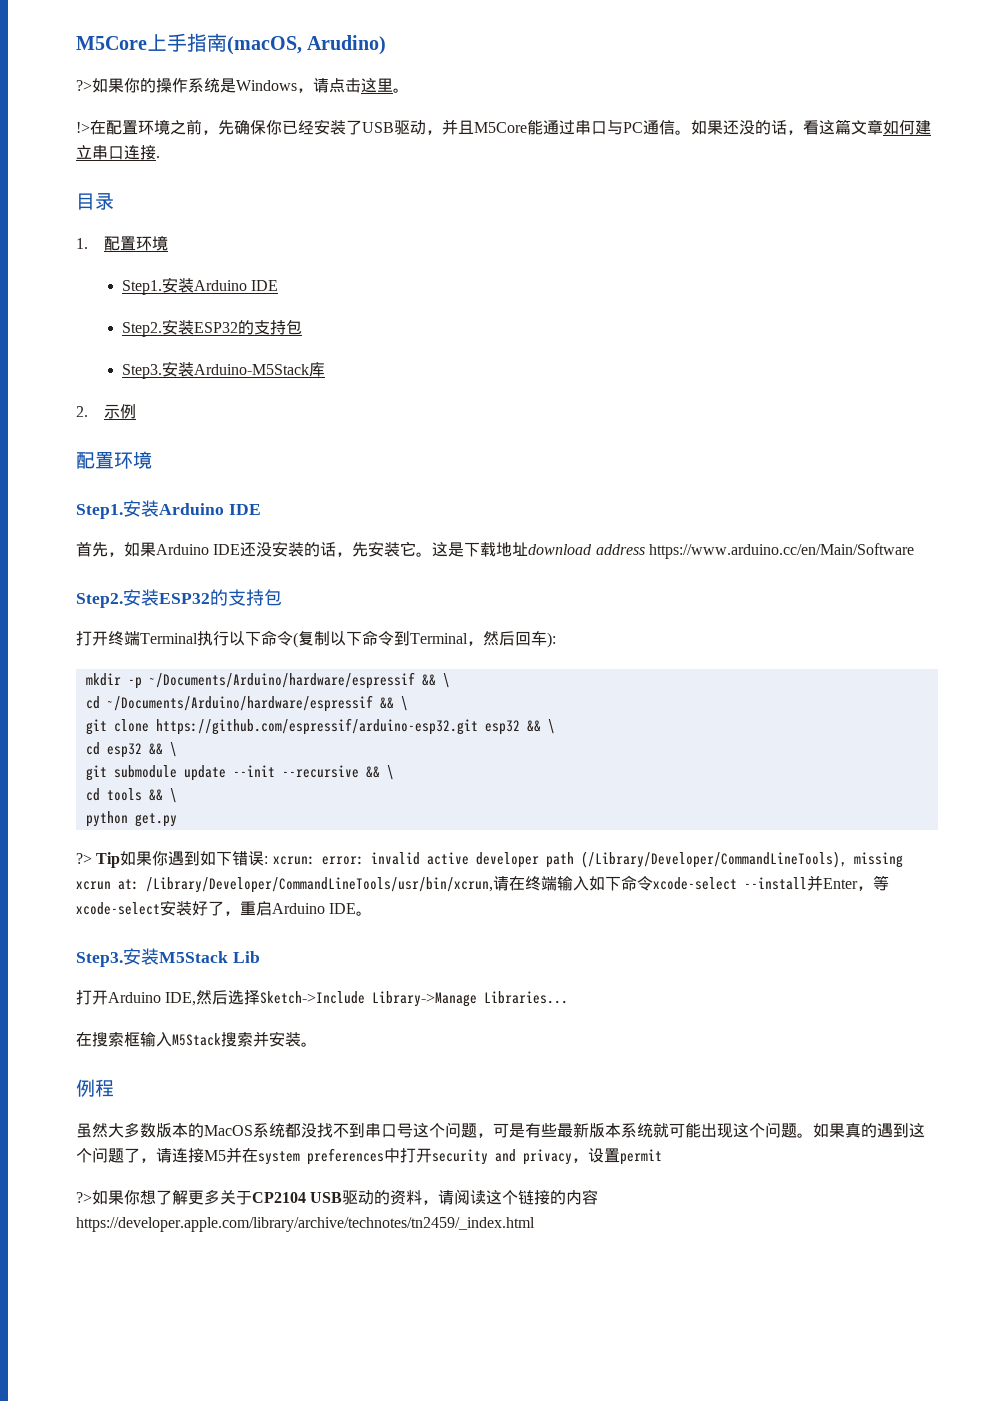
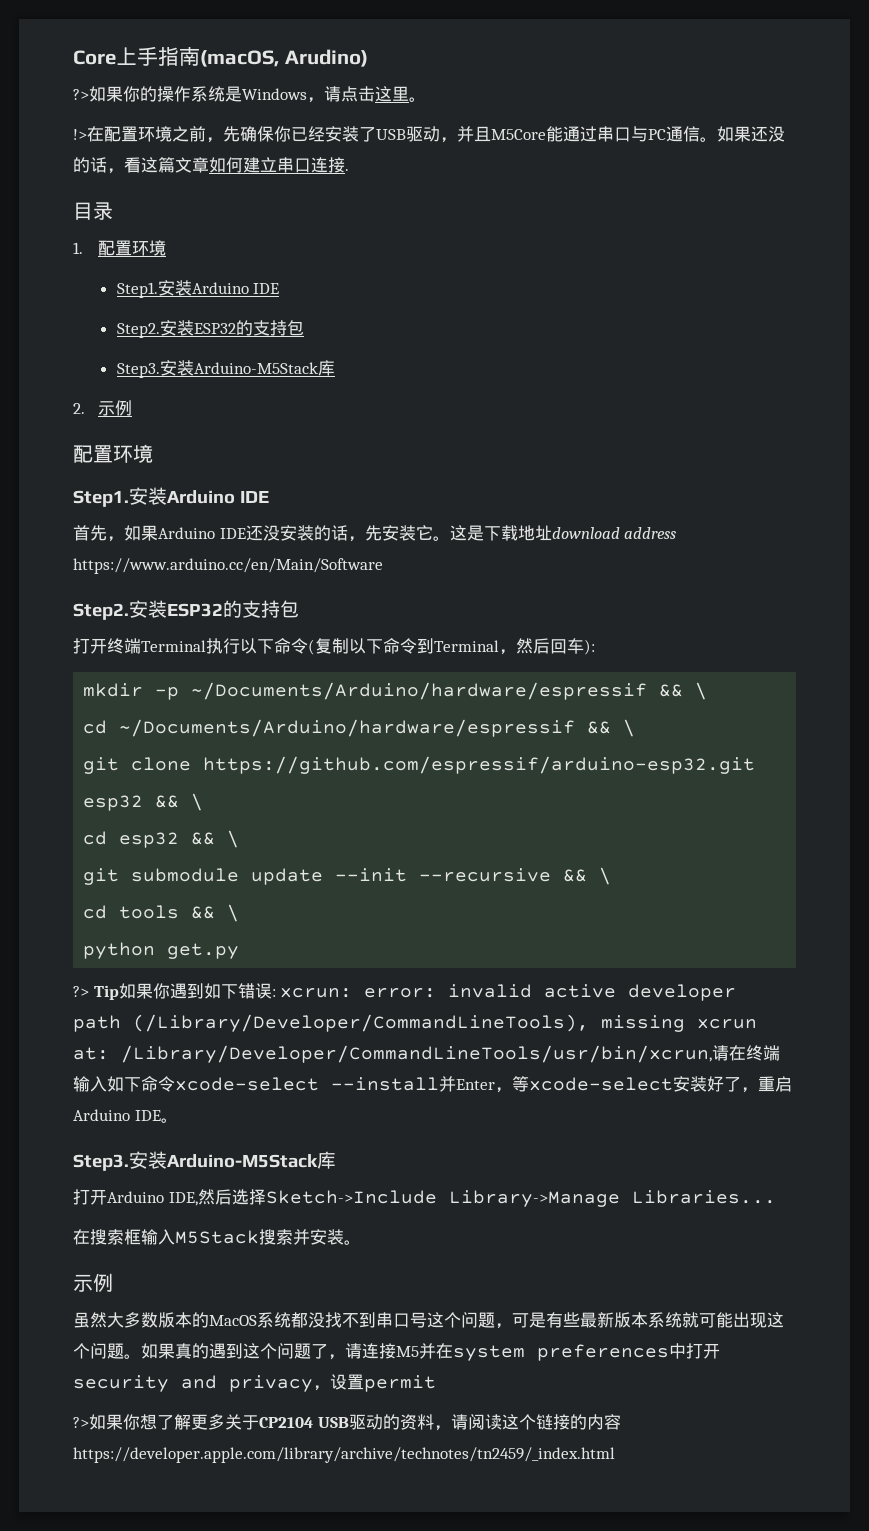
- M5Core上手指南(macOS, Arudino)
+ Core上手指南(macOS, Arudino)
  ?> Tip如果你遇到如下错误: xcrun: error: invalid active developer path (/Library/Developer/CommandLineTools), missing xcrun at: /Library/Developer/CommandLineTools/usr/bin/xcrun,请在终端输入如下命令xcode-select --install并Enter，等xcode-select安装好了，重启Arduino IDE。
- Step3.安装M5Stack Lib
+ Step3.安装Arduino-M5Stack库
  在搜索框输入M5Stack搜索并安装。
- 例程
+ 示例

